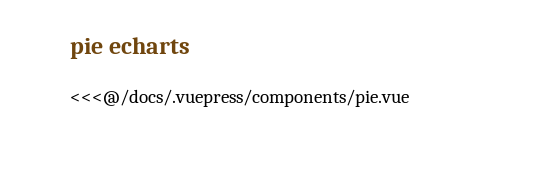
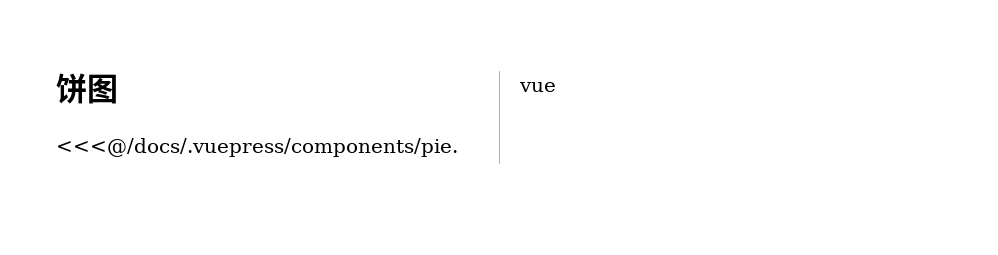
- pie echarts
+ 饼图

